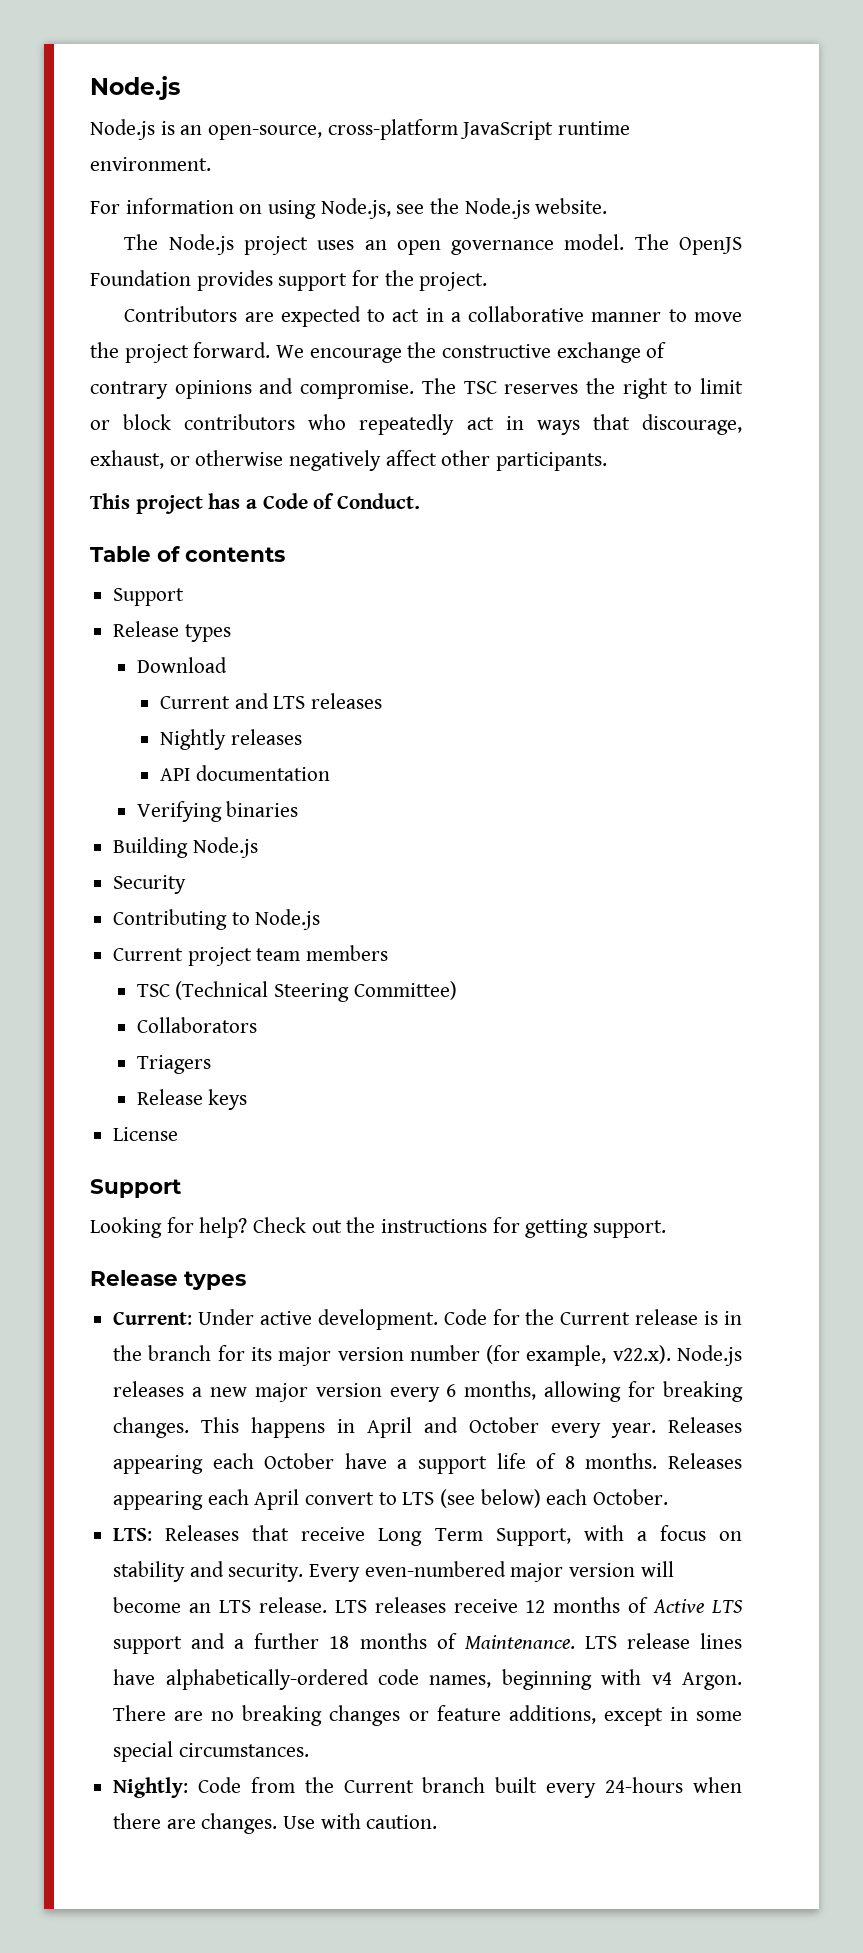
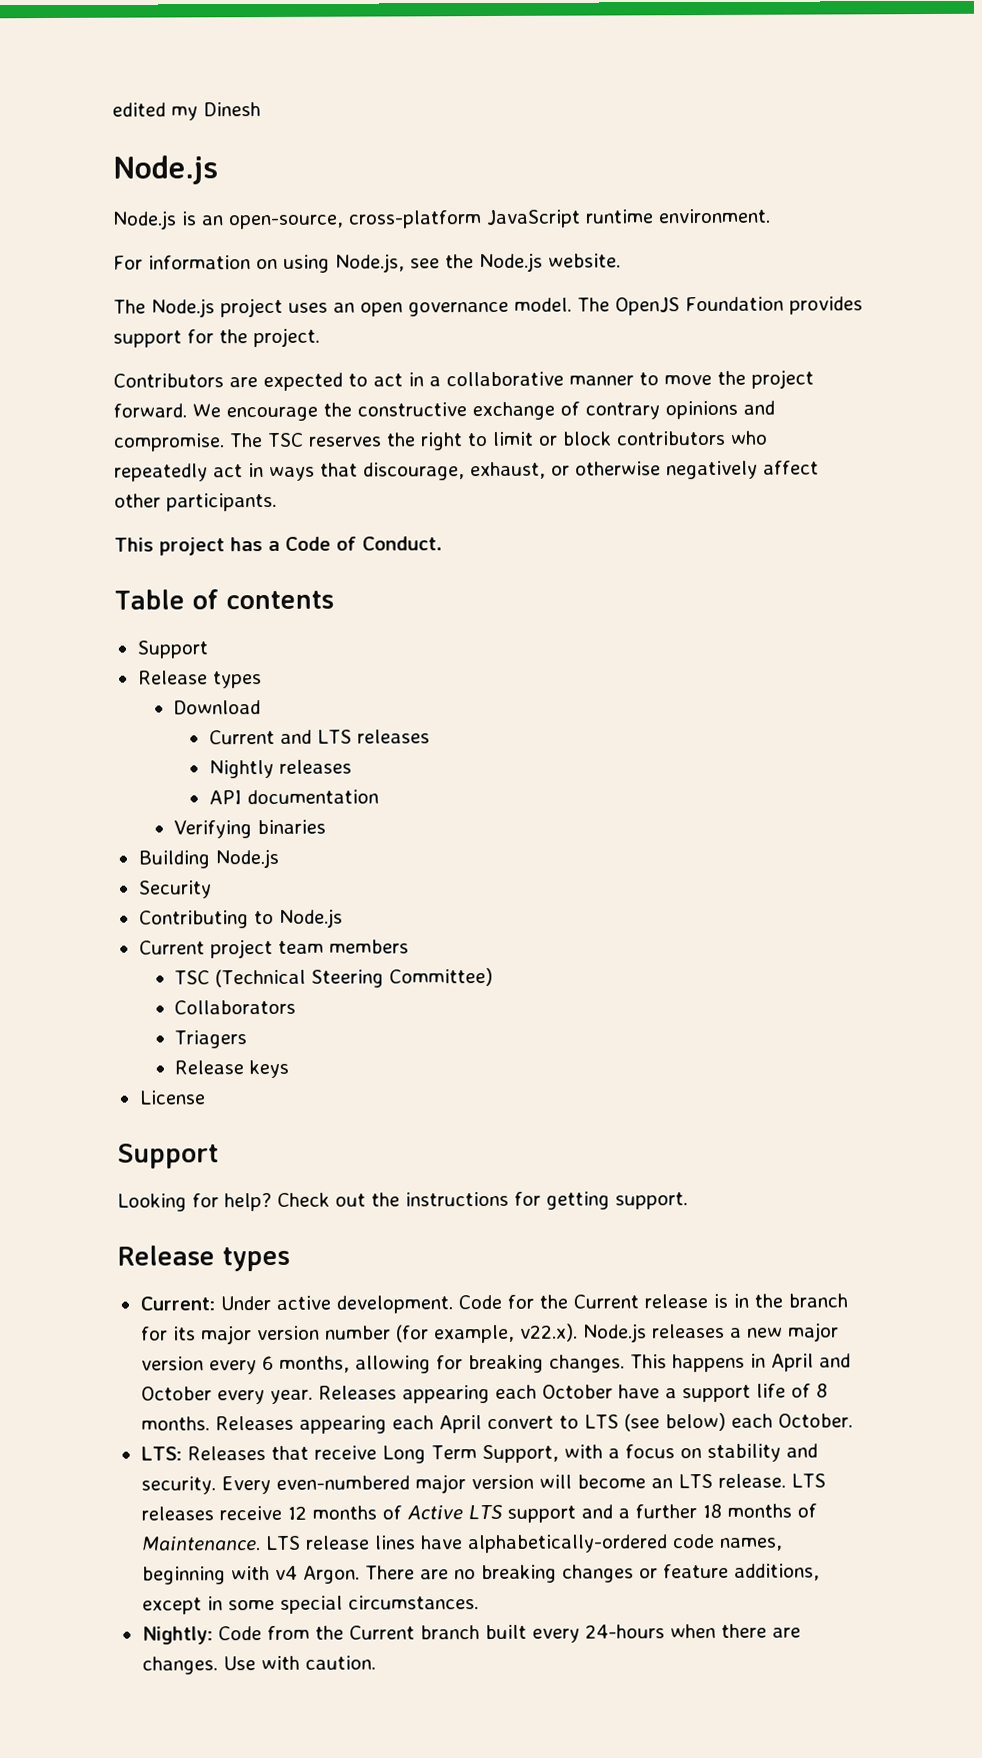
+ edited my Dinesh

